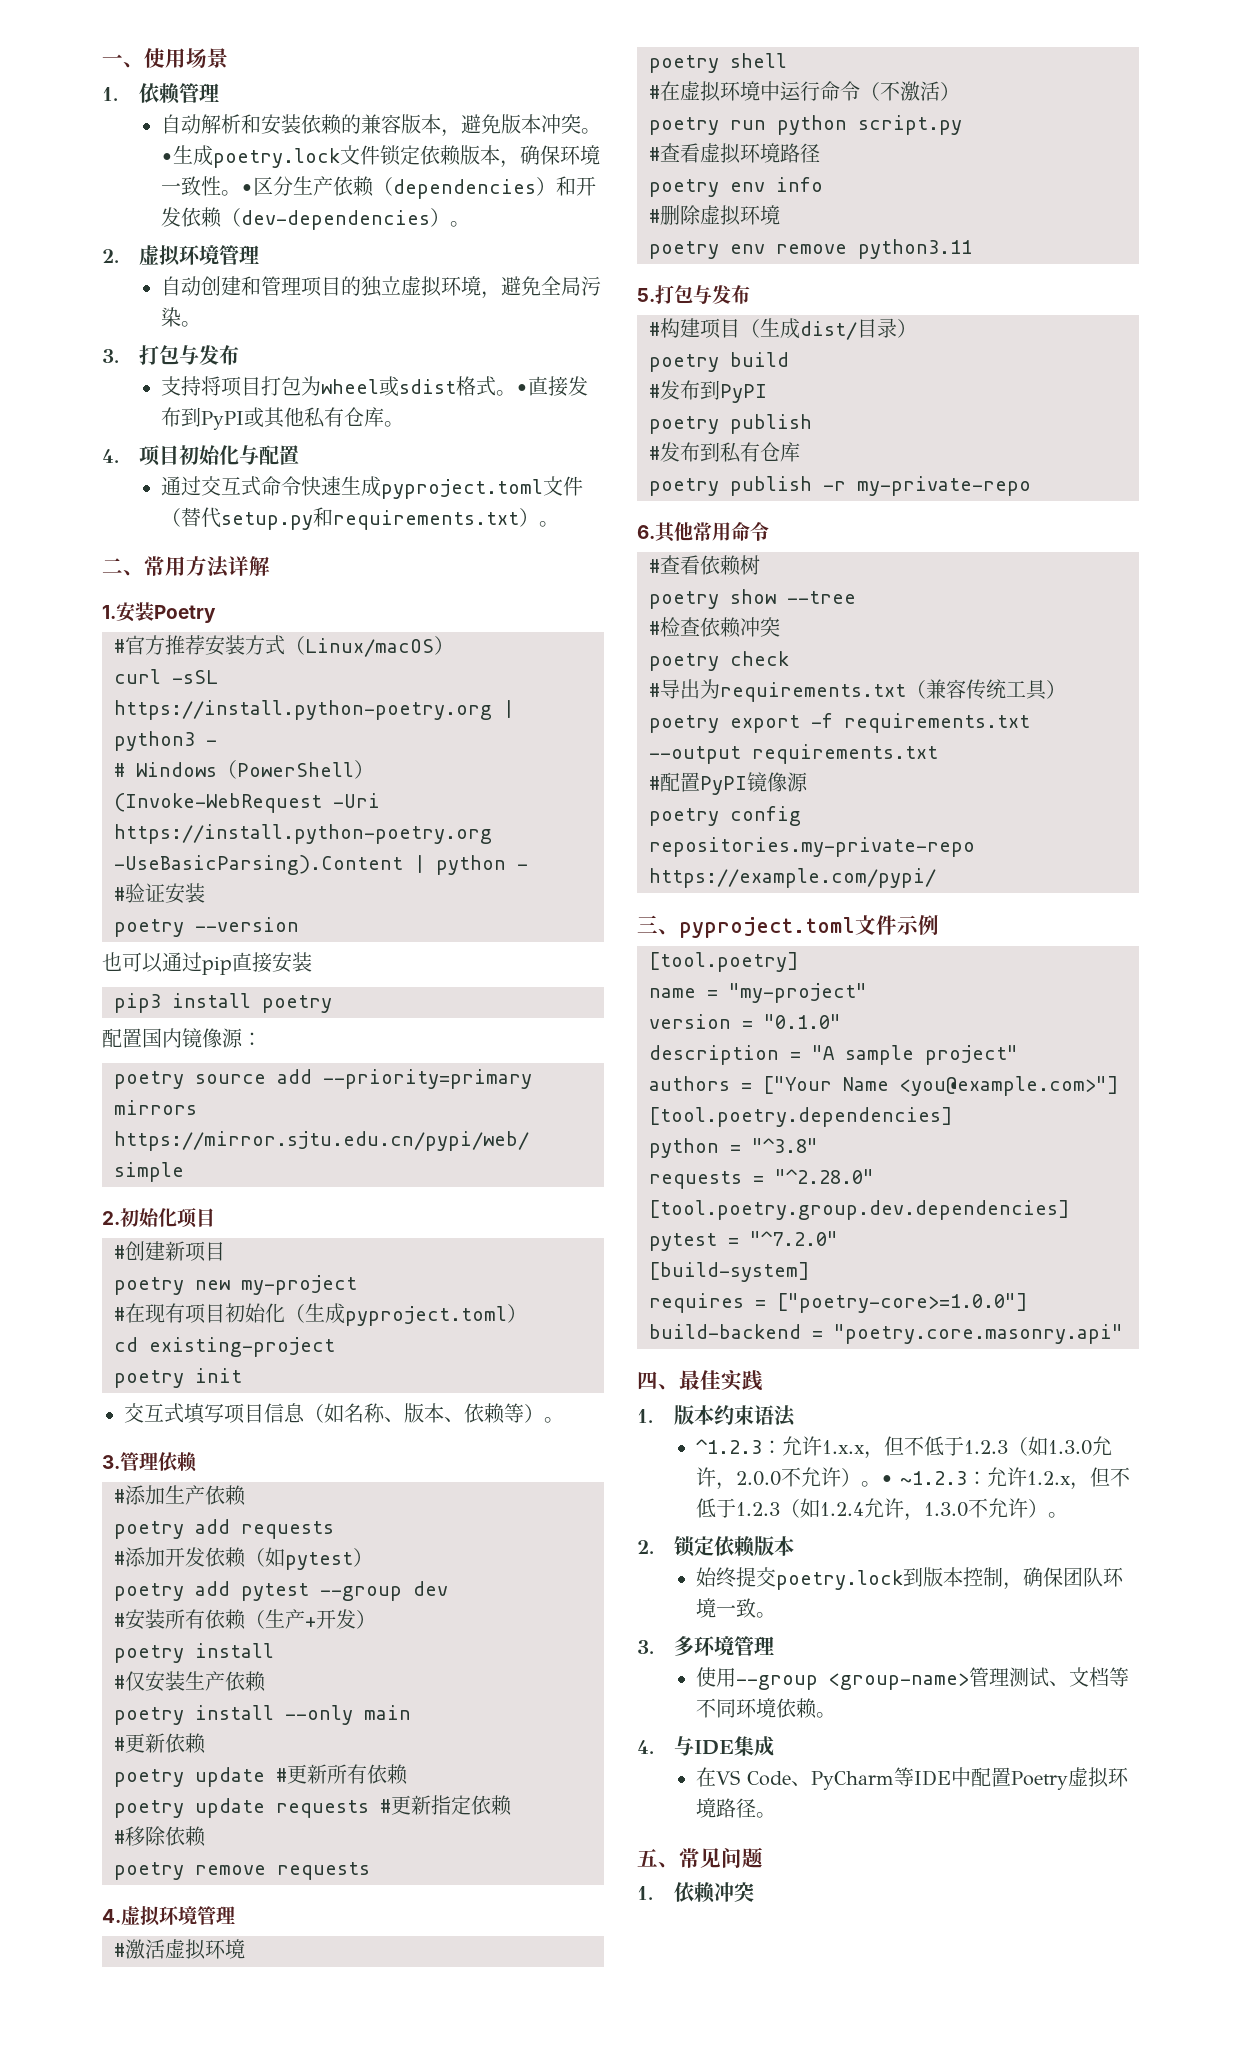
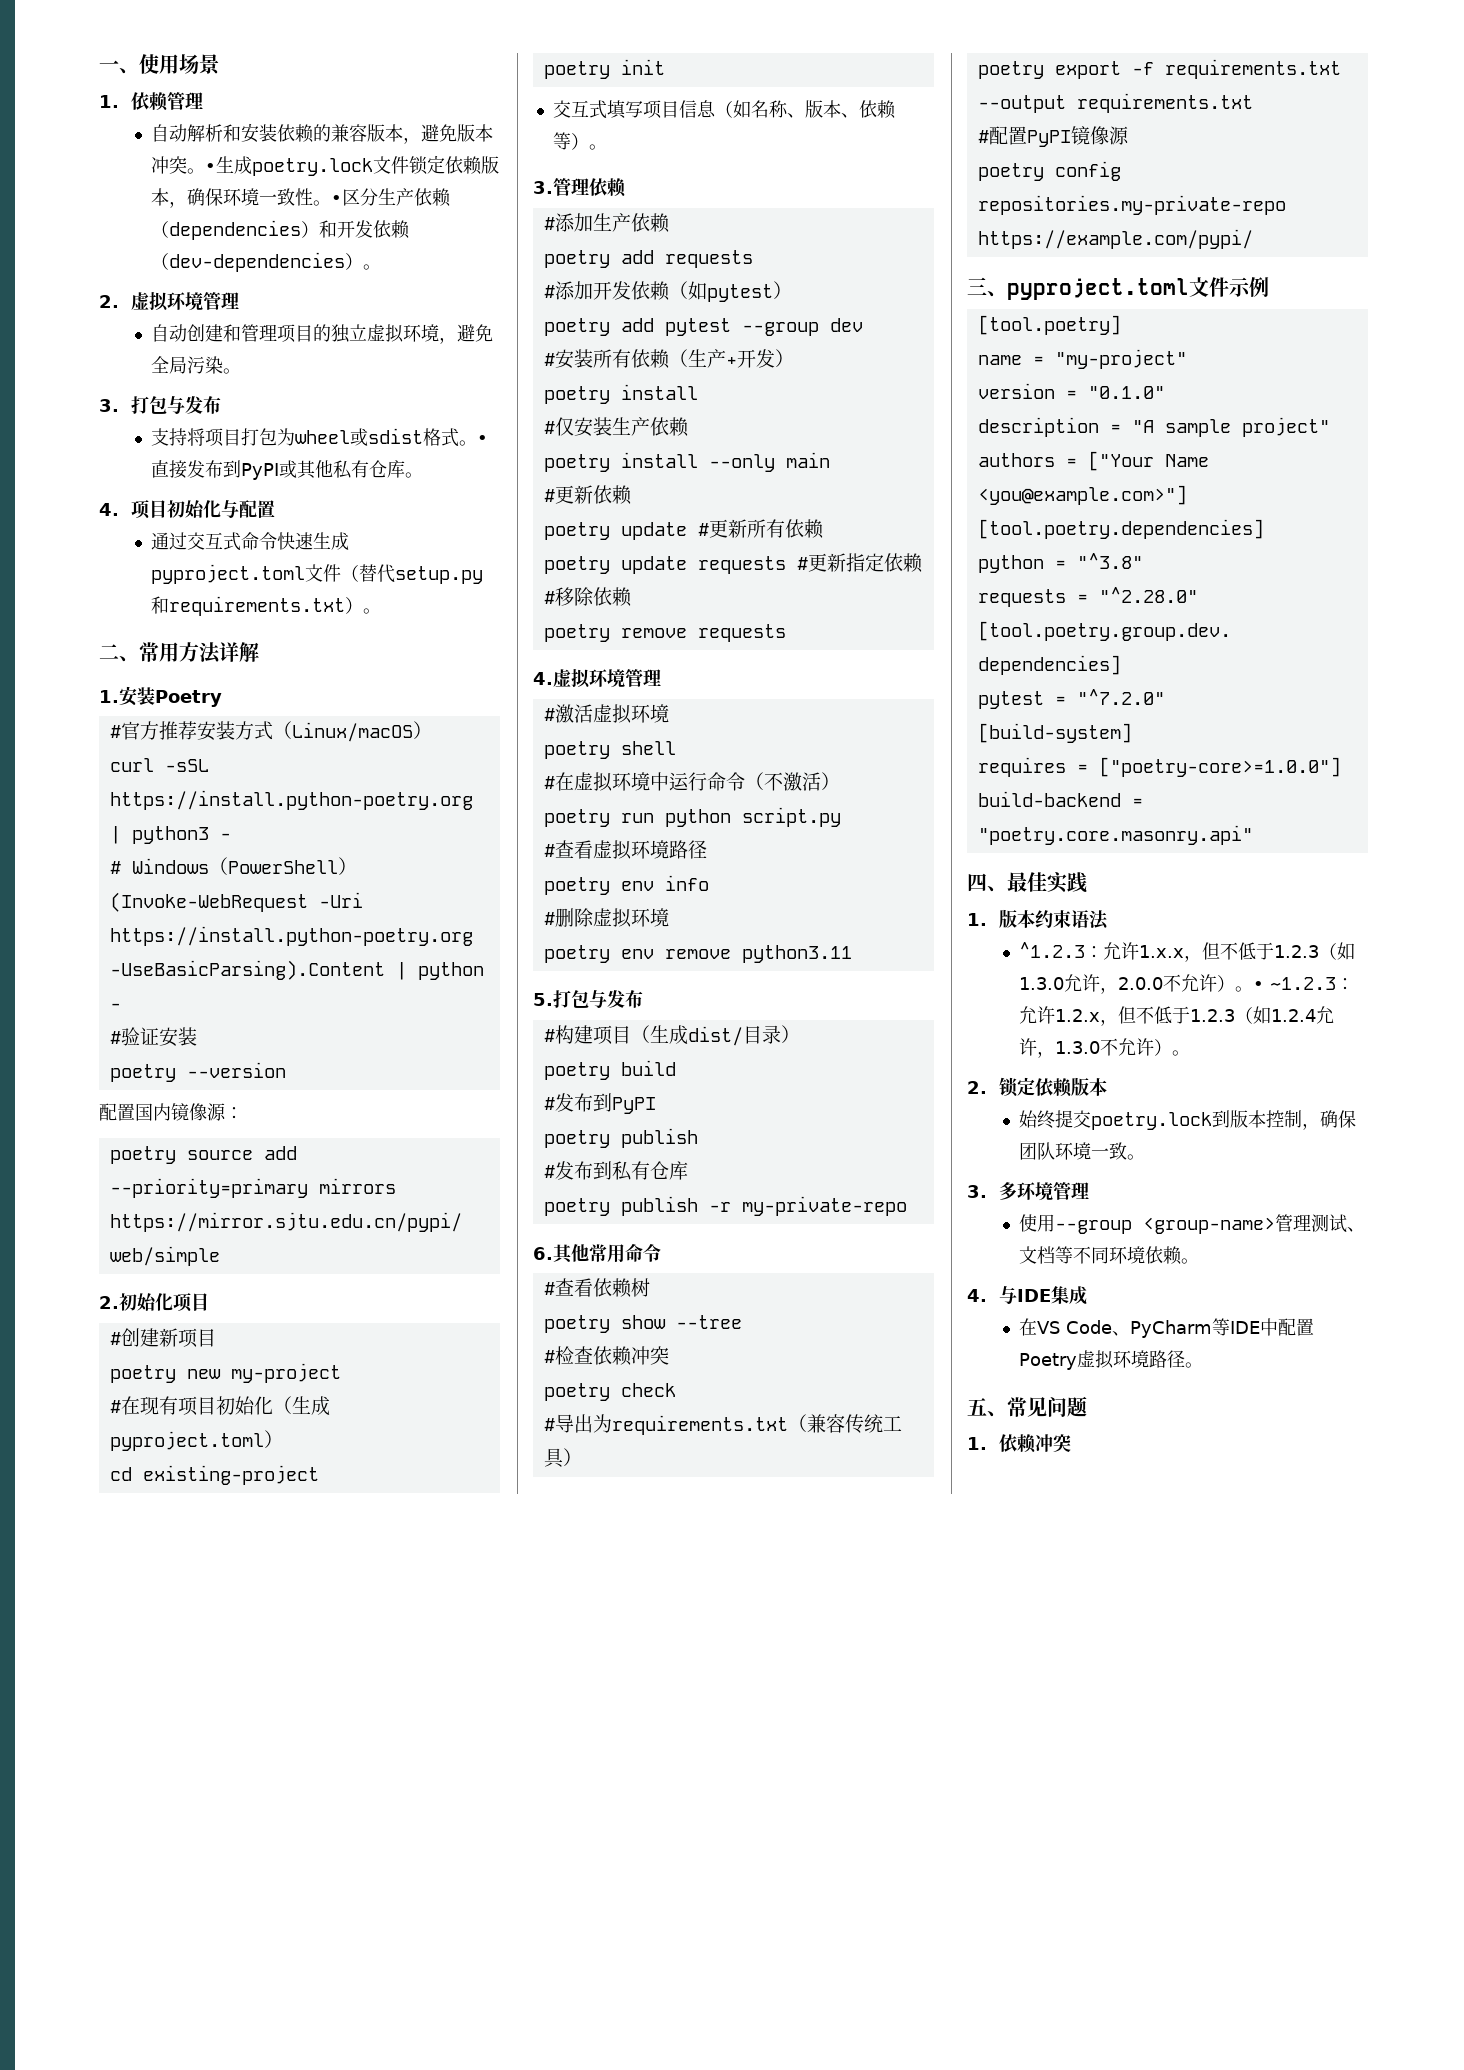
- 也可以通过pip直接安装
- pip3 install poetry

